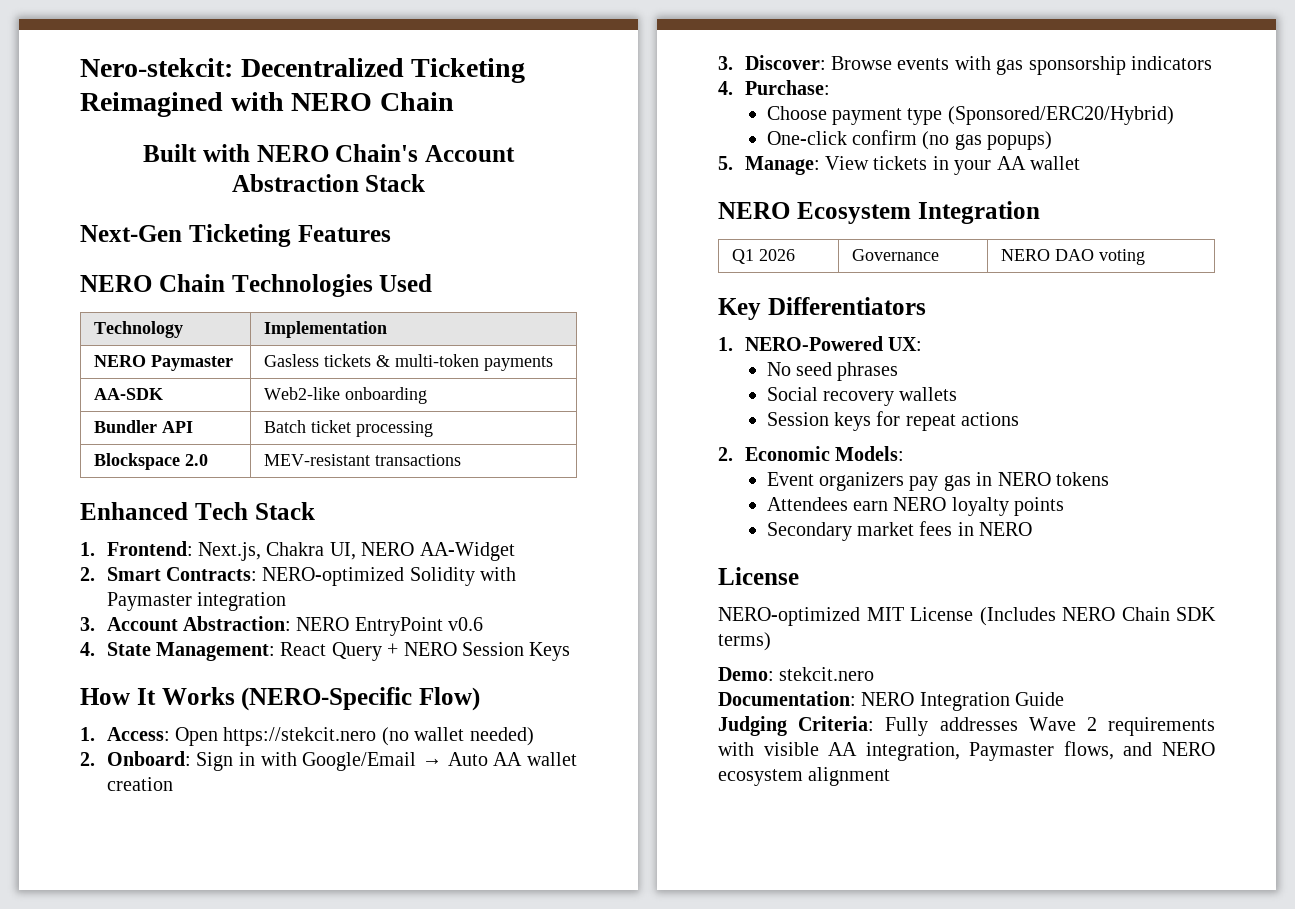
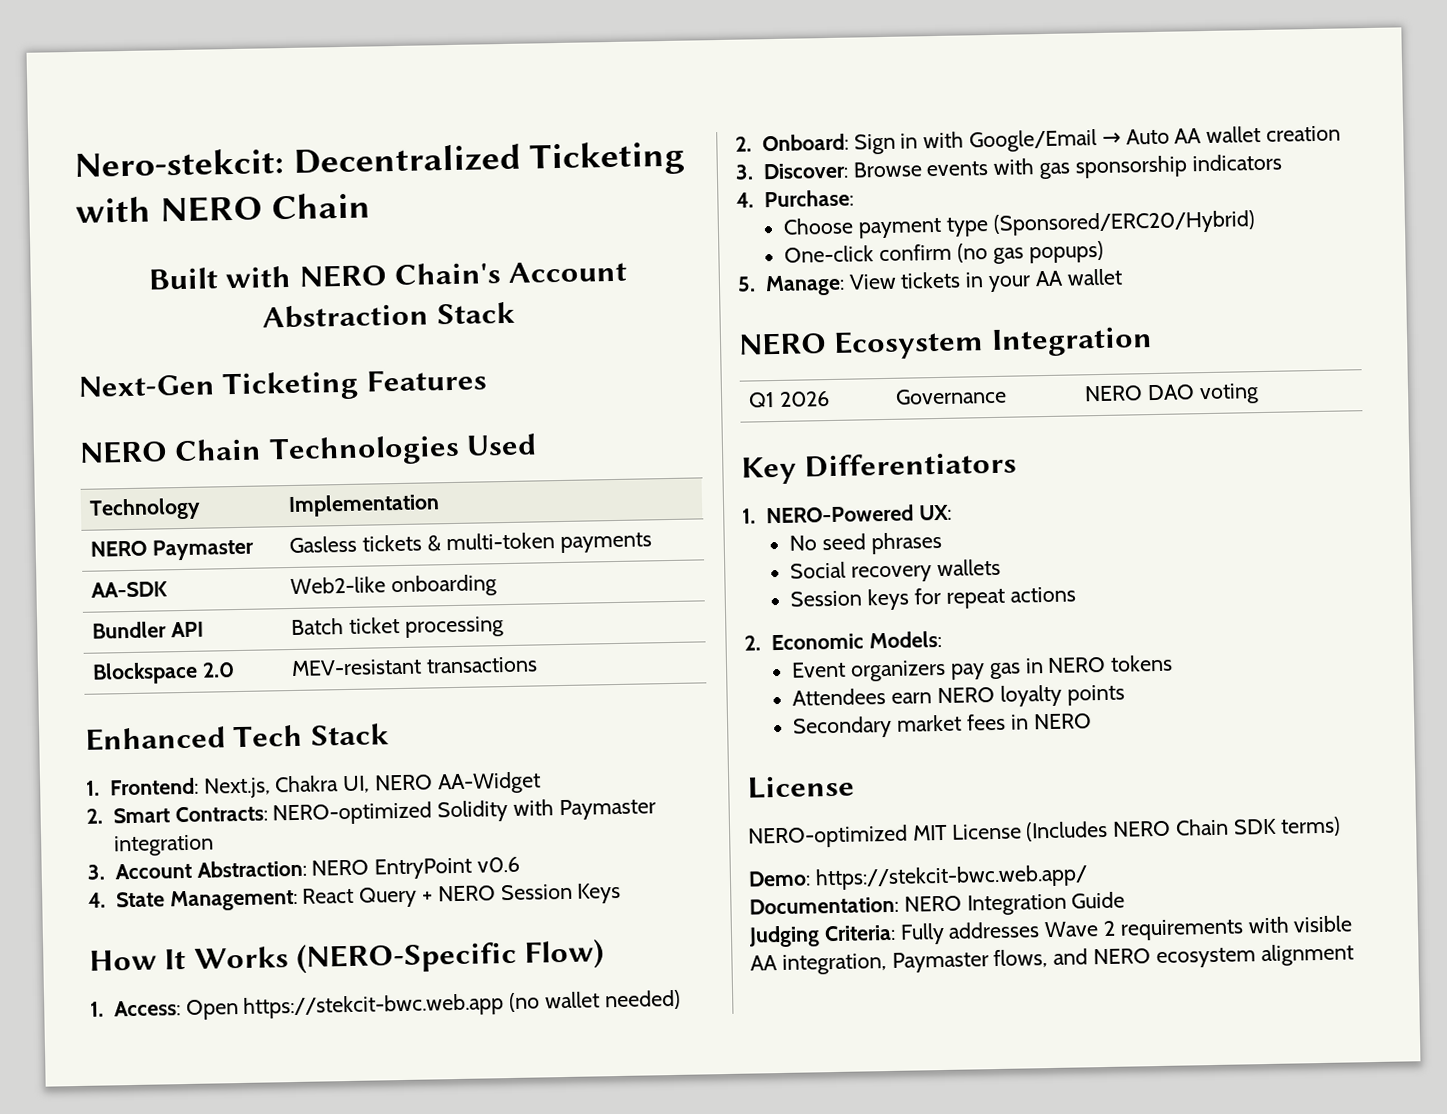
- Nero-stekcit: Decentralized Ticketing Reimagined with NERO Chain
+ Nero-stekcit: Decentralized Ticketing with NERO Chain
- 1. Access: Open https://stekcit.nero (no wallet needed)
+ 1. Access: Open https://stekcit-bwc.web.app (no wallet needed)
- Demo: stekcit.nero
+ Demo: https://stekcit-bwc.web.app/

